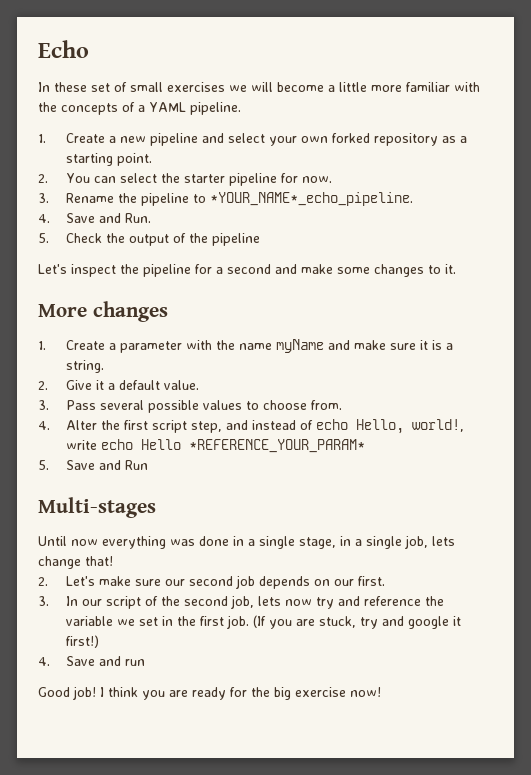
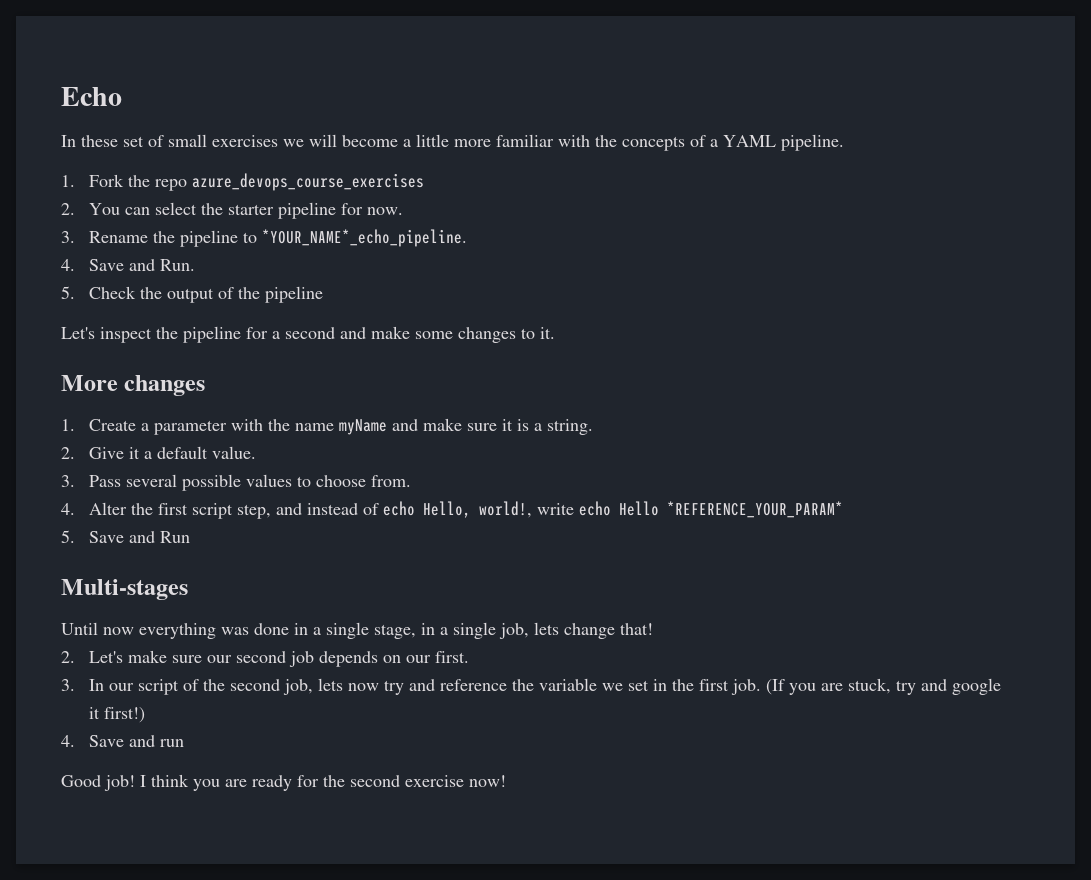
- 1. Create a new pipeline and select your own forked repository as a starting point.
+ 1. Fork the repo azure_devops_course_exercises
- I think you are ready for the big exercise now!
+ I think you are ready for the second exercise now!

